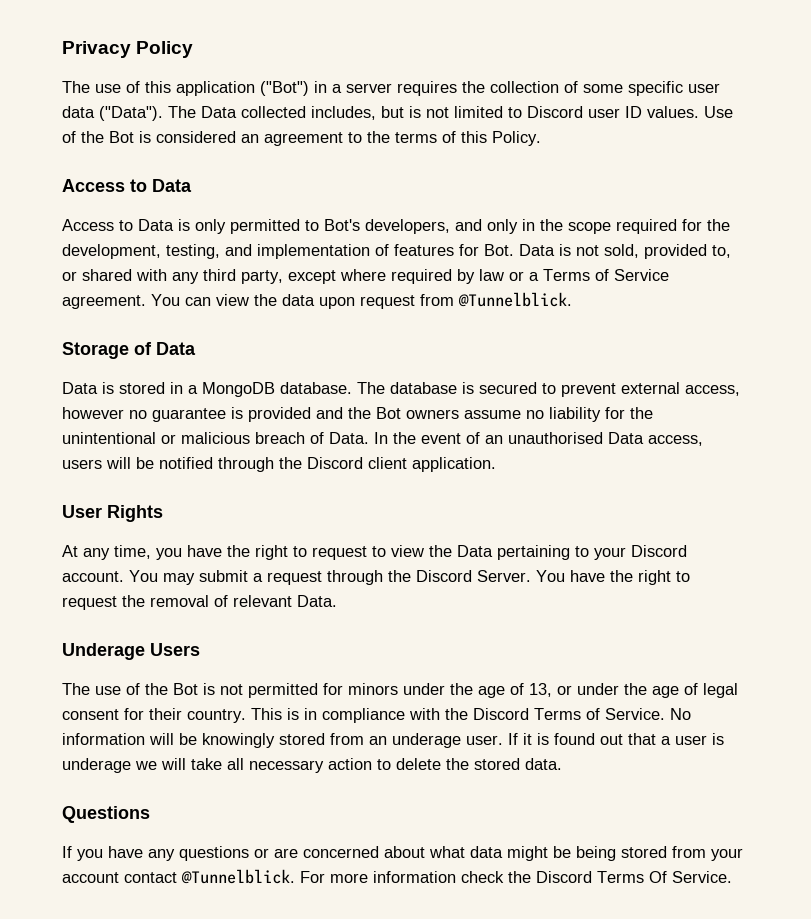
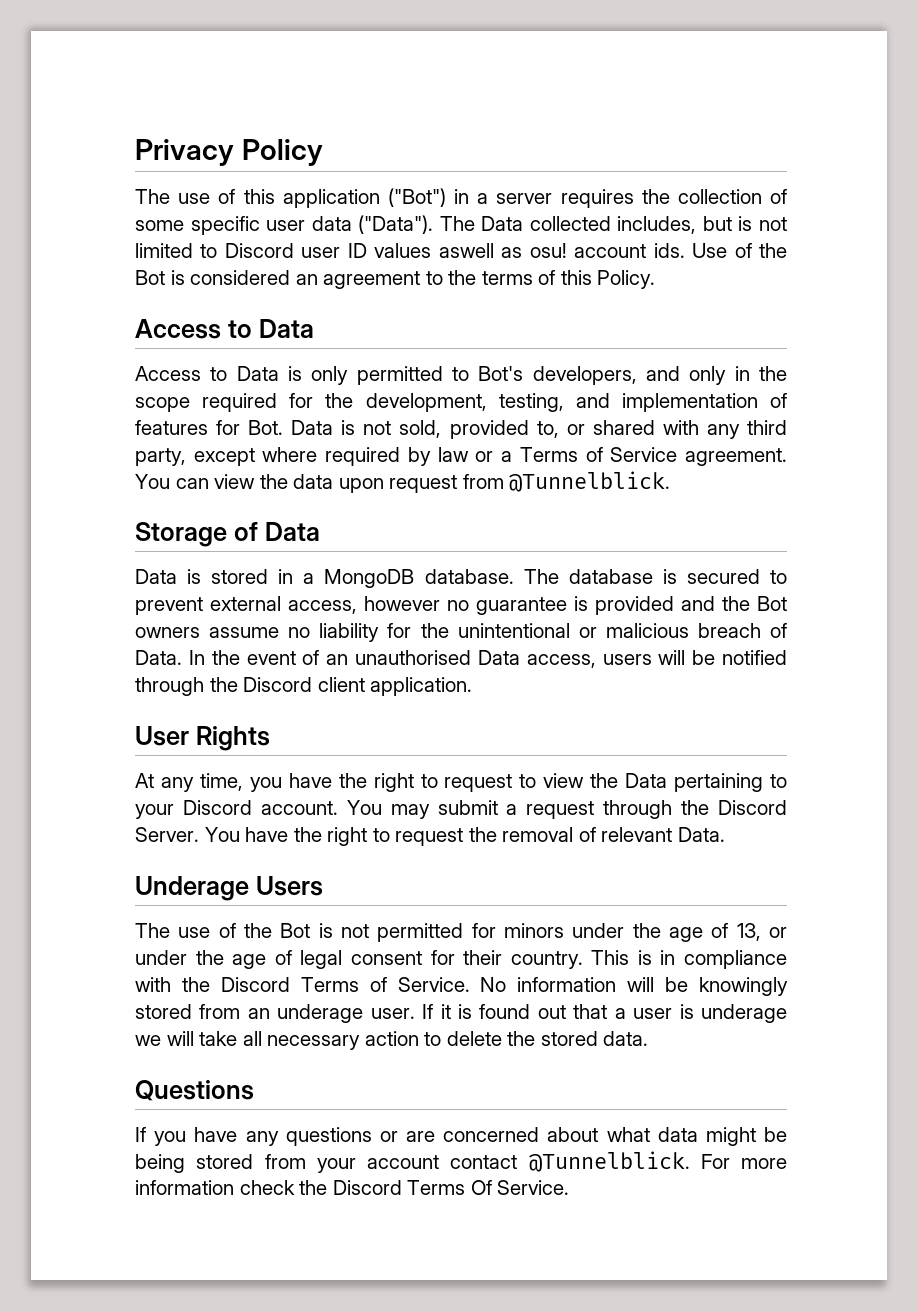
- The Data collected includes, but is not limited to Discord user ID values.
+ The Data collected includes, but is not limited to Discord user ID values aswell as osu! account ids.

